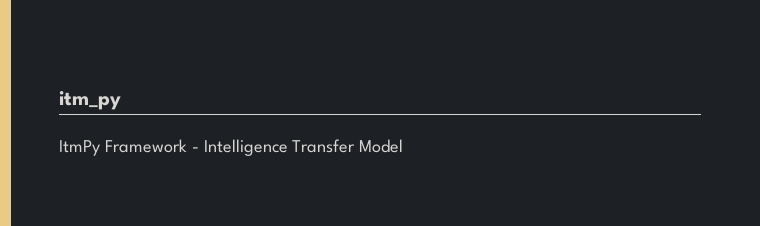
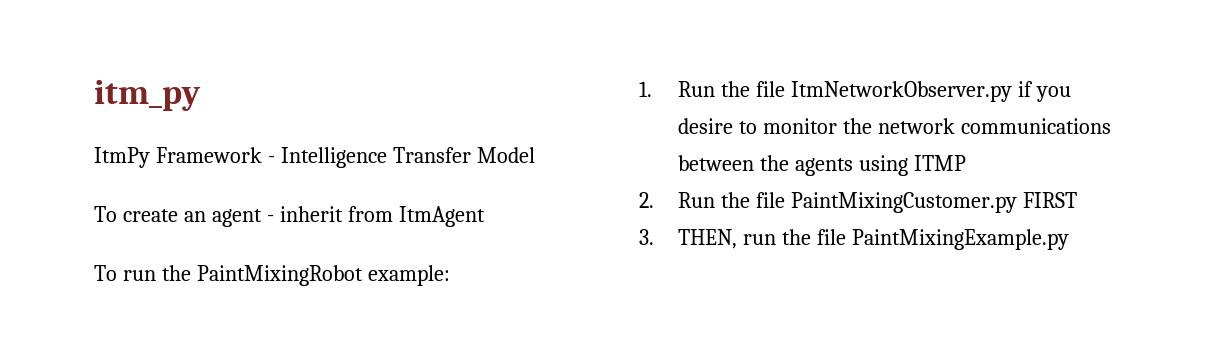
+ To create an agent - inherit from ItmAgent
+ To run the PaintMixingRobot example:
+ 1. Run the file ItmNetworkObserver.py if you desire to monitor the network communications between the agents using ITMP
+ 2. Run the file PaintMixingCustomer.py FIRST
+ 3. THEN, run the file PaintMixingExample.py

